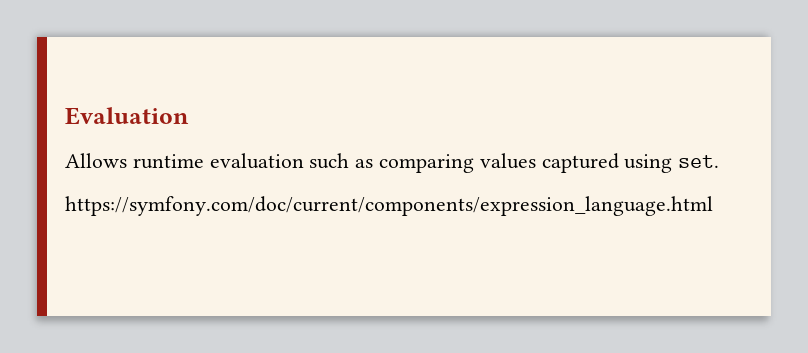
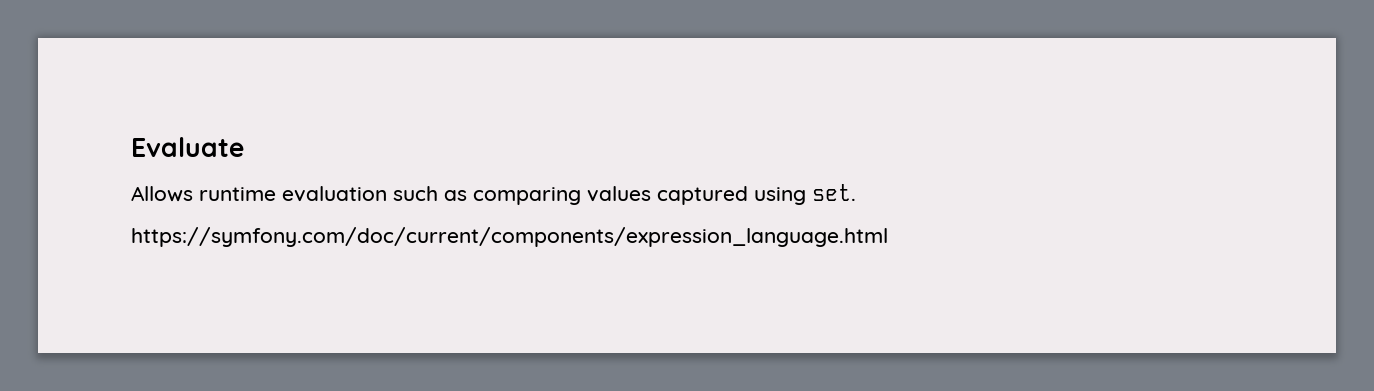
- Evaluation
+ Evaluate

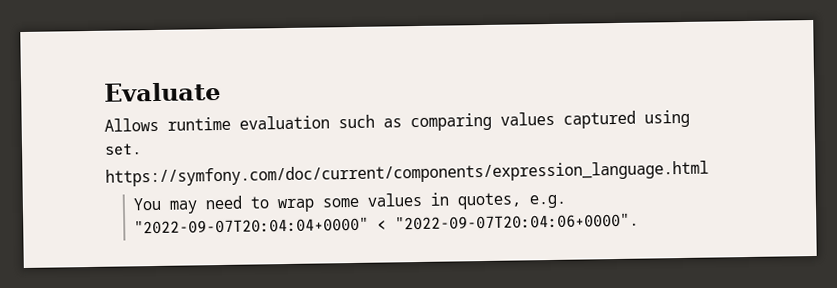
+ You may need to wrap some values in quotes, e.g. "2022-09-07T20:04:04+0000" < "2022-09-07T20:04:06+0000".

